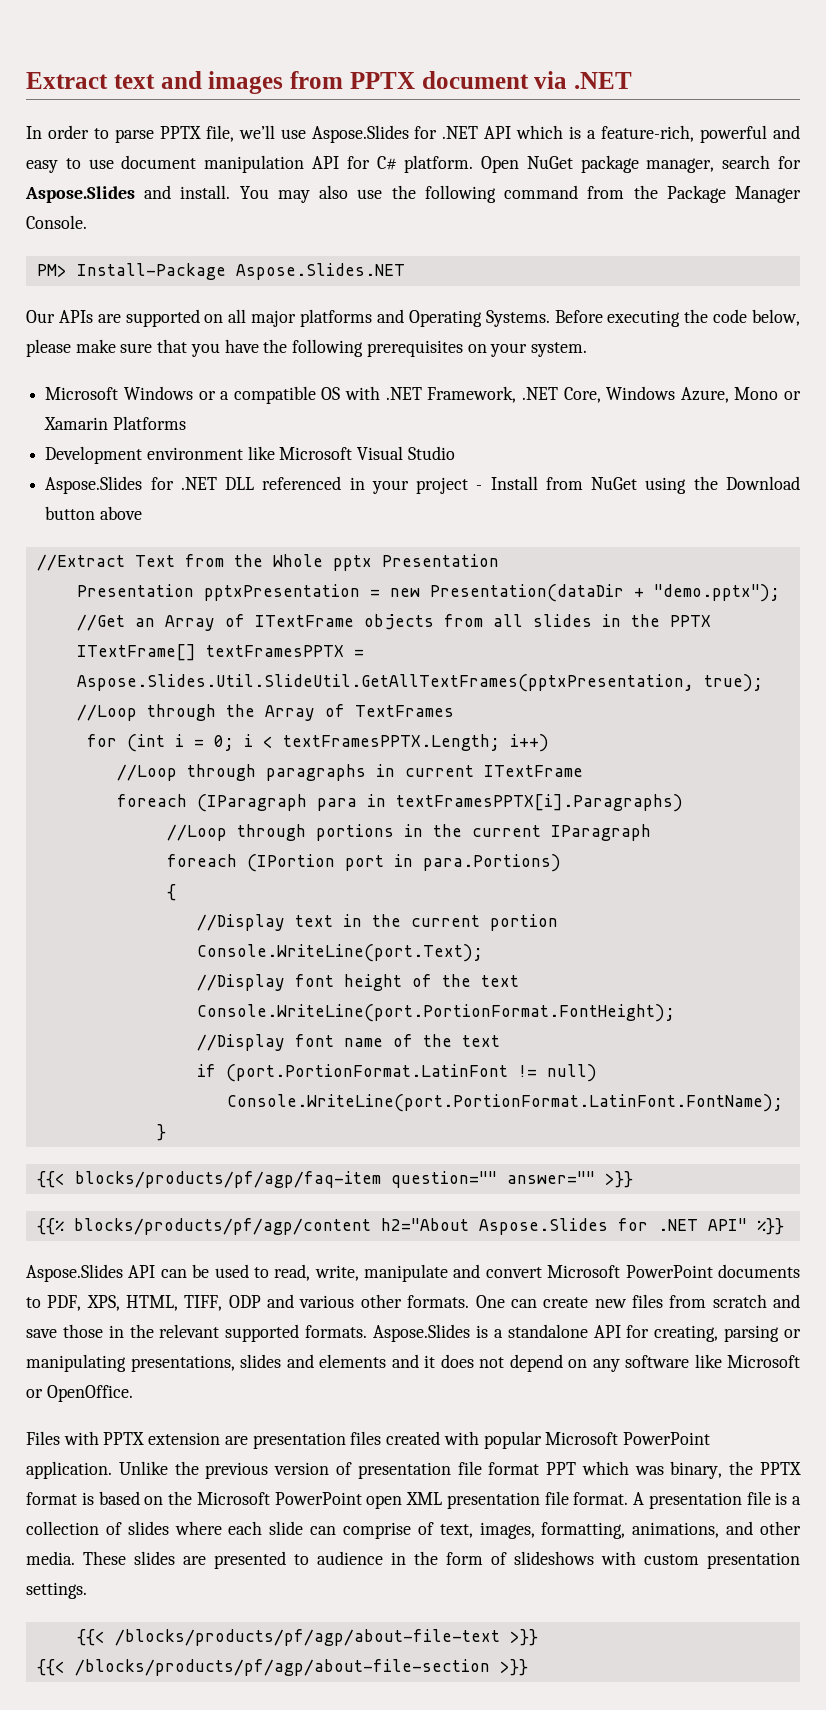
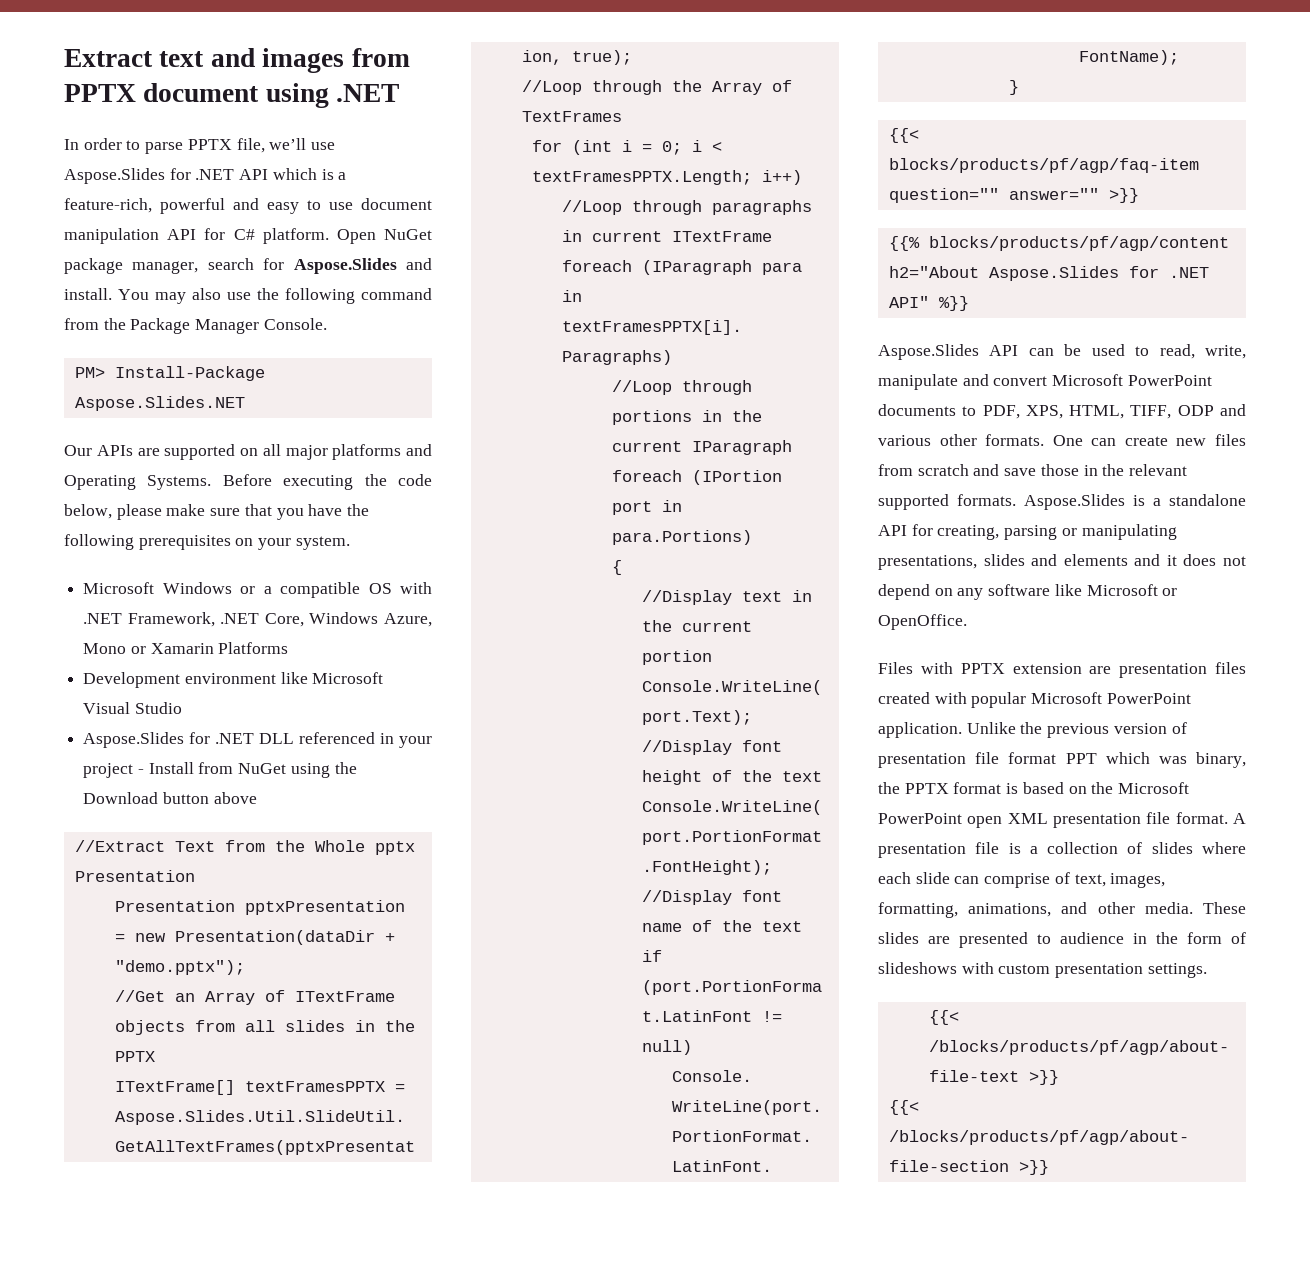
- Extract text and images from PPTX document via .NET
+ Extract text and images from PPTX document using .NET

